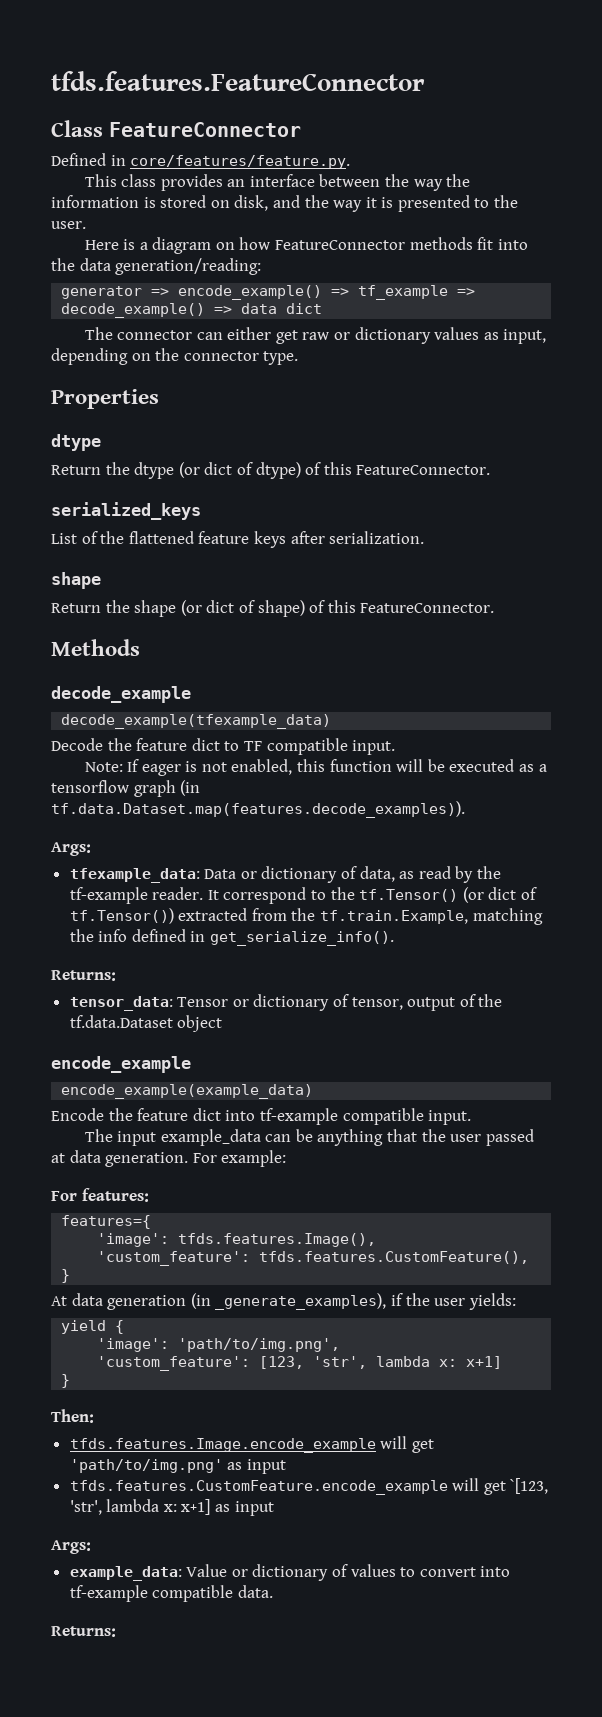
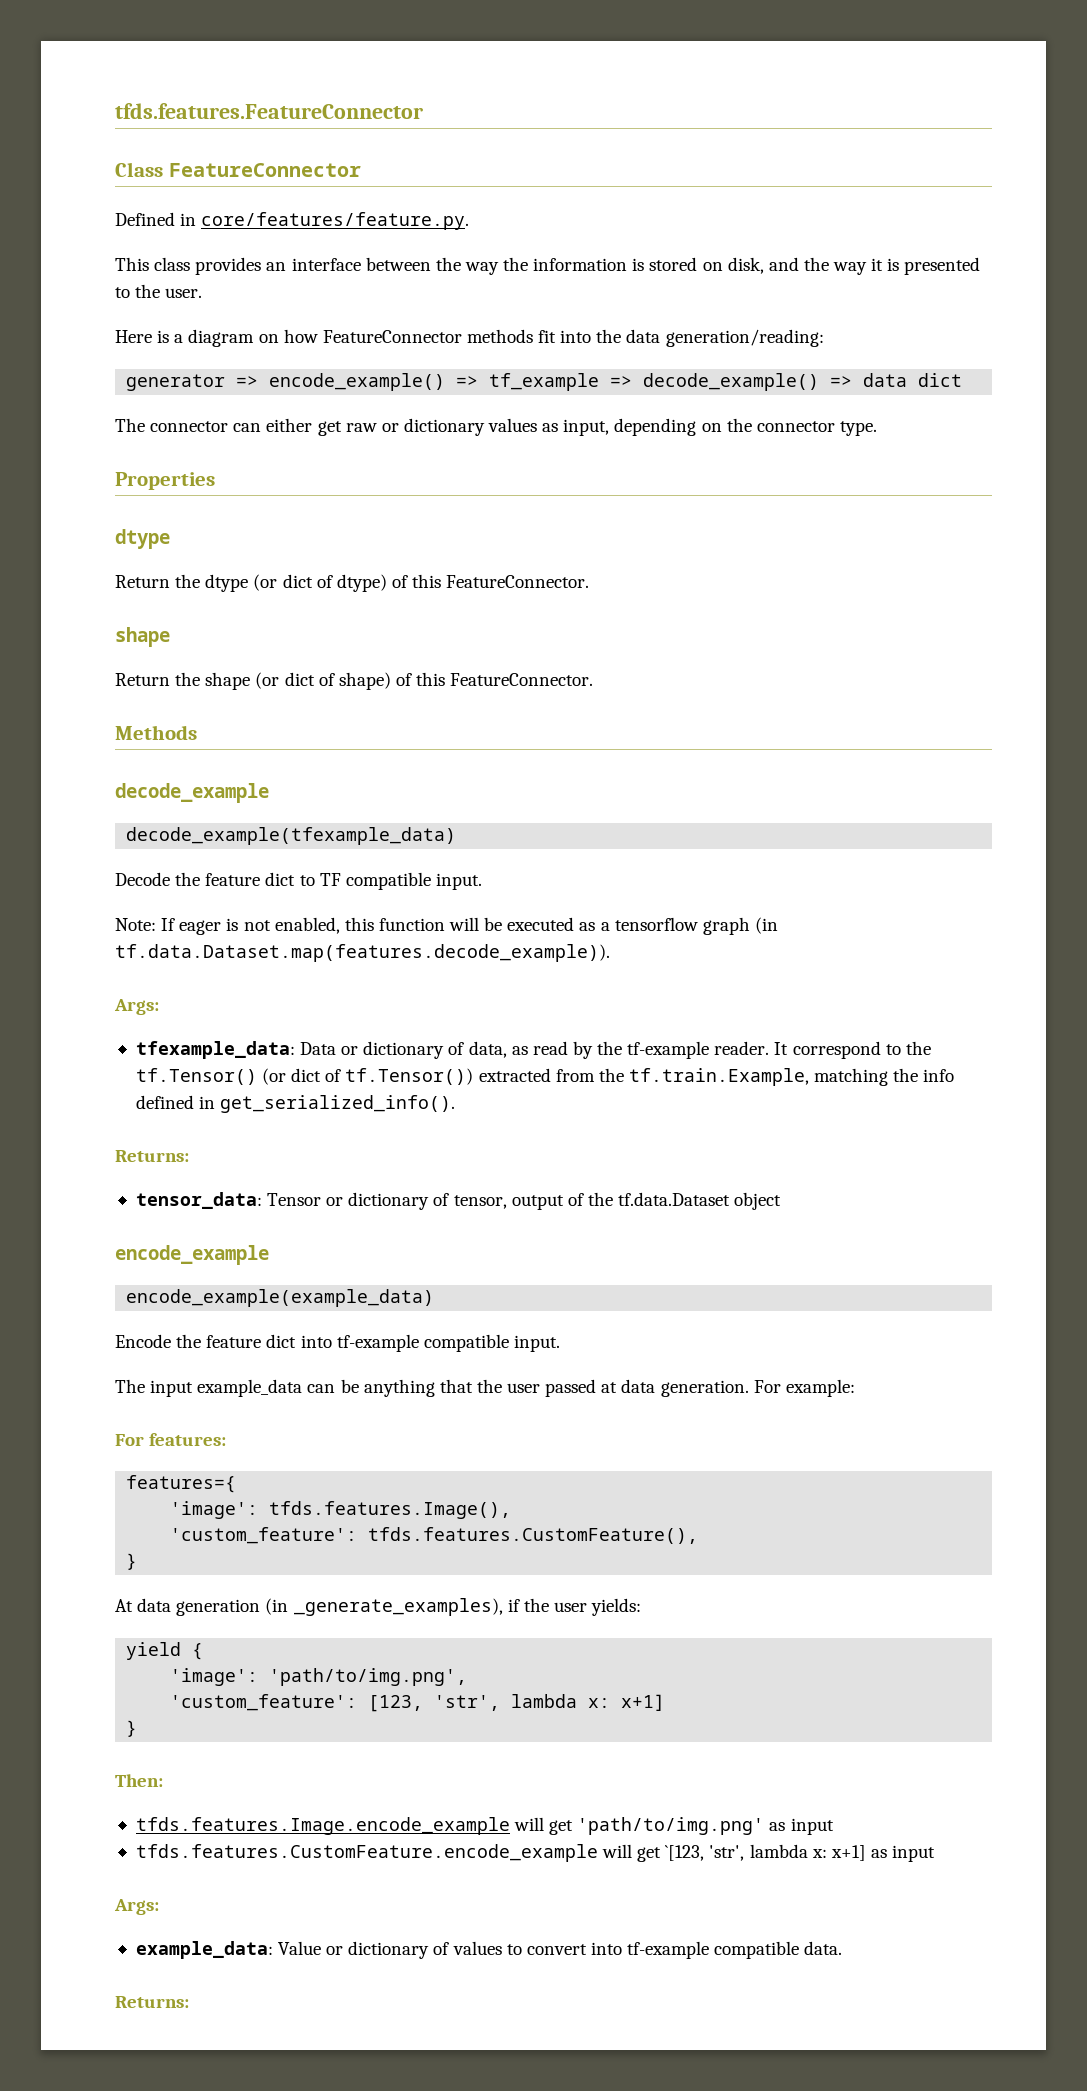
- serialized_keys
- List of the flattened feature keys after serialization.
- Note: If eager is not enabled, this function will be executed as a tensorflow graph (in tf.data.Dataset.map(features.decode_examples)).
+ Note: If eager is not enabled, this function will be executed as a tensorflow graph (in tf.data.Dataset.map(features.decode_example)).
- It correspond to the tf.Tensor() (or dict of tf.Tensor()) extracted from the tf.train.Example, matching the info defined in get_serialize_info().
+ It correspond to the tf.Tensor() (or dict of tf.Tensor()) extracted from the tf.train.Example, matching the info defined in get_serialized_info().

